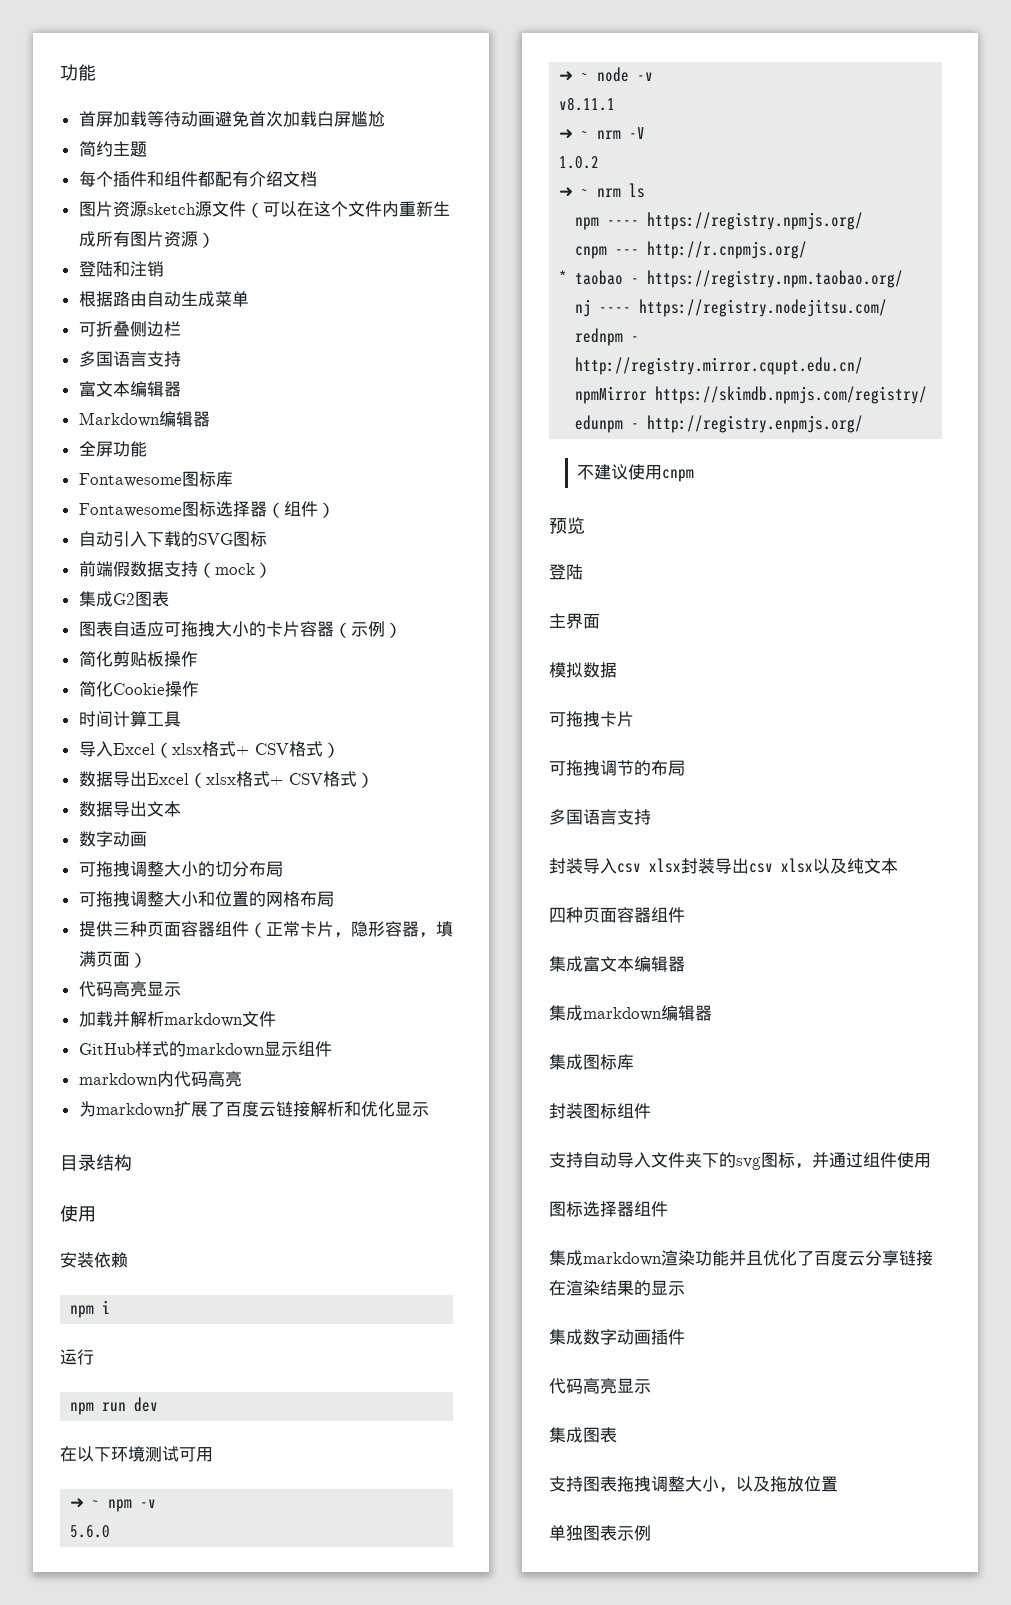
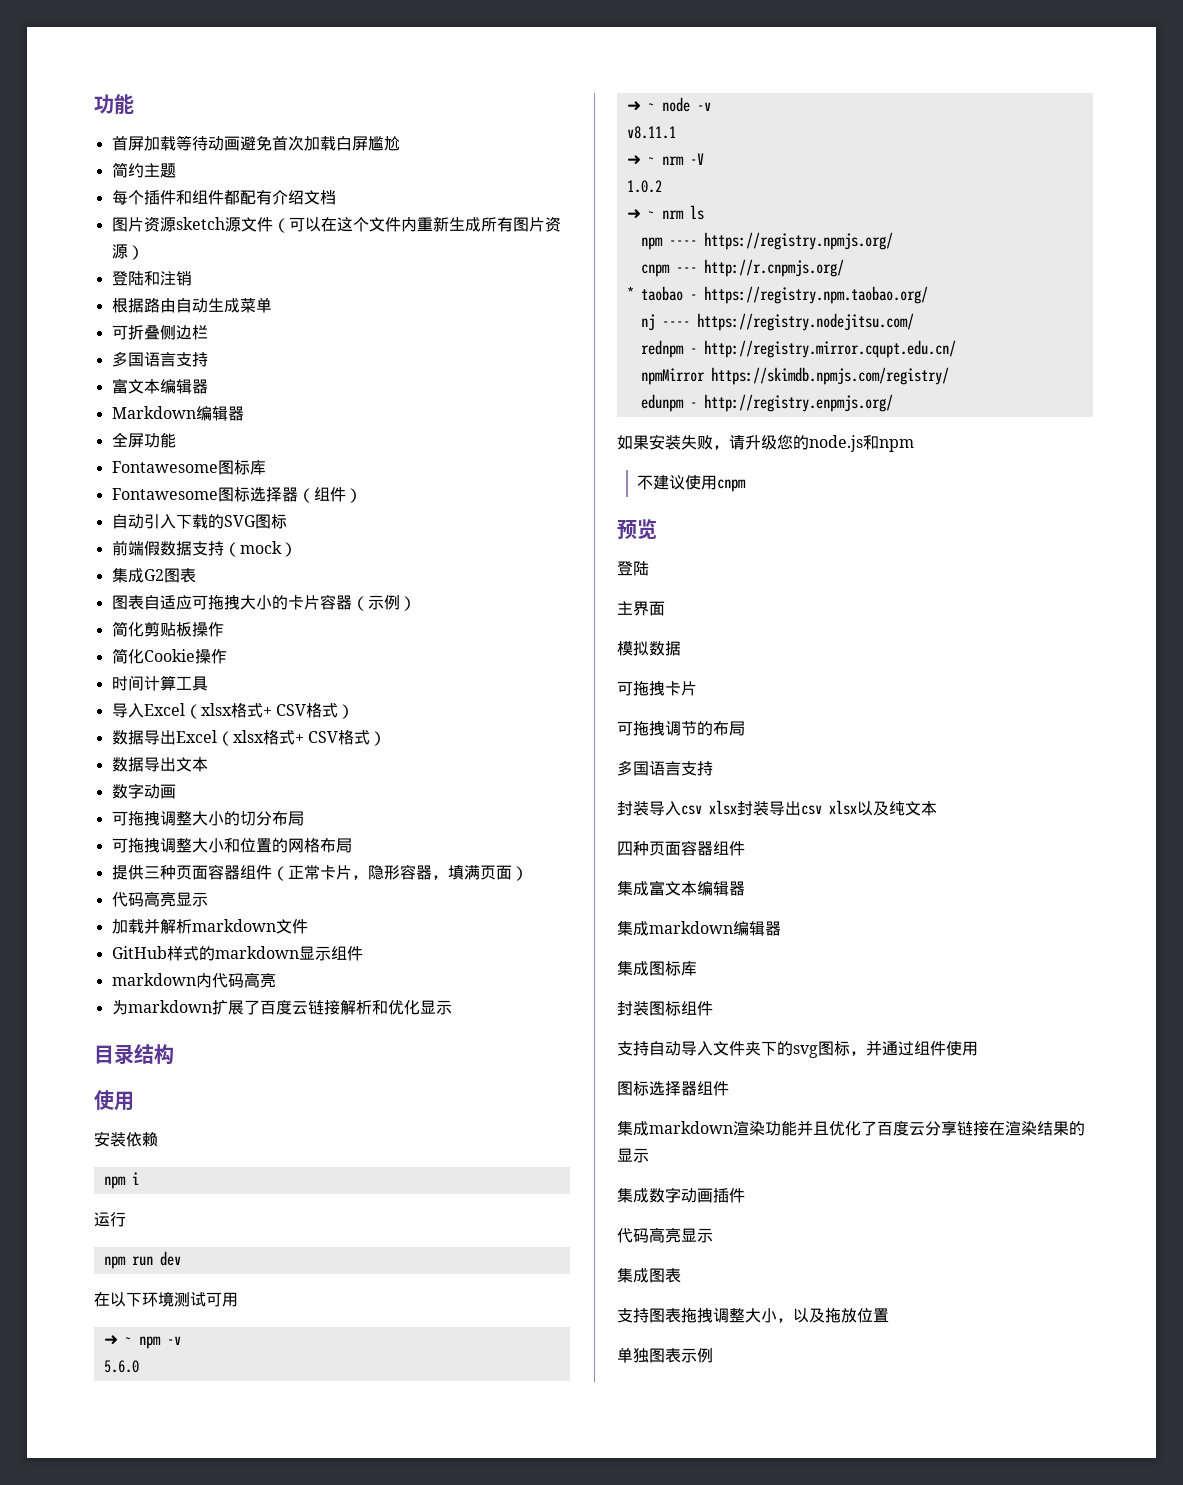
+ 如果安装失败，请升级您的node.js和npm

